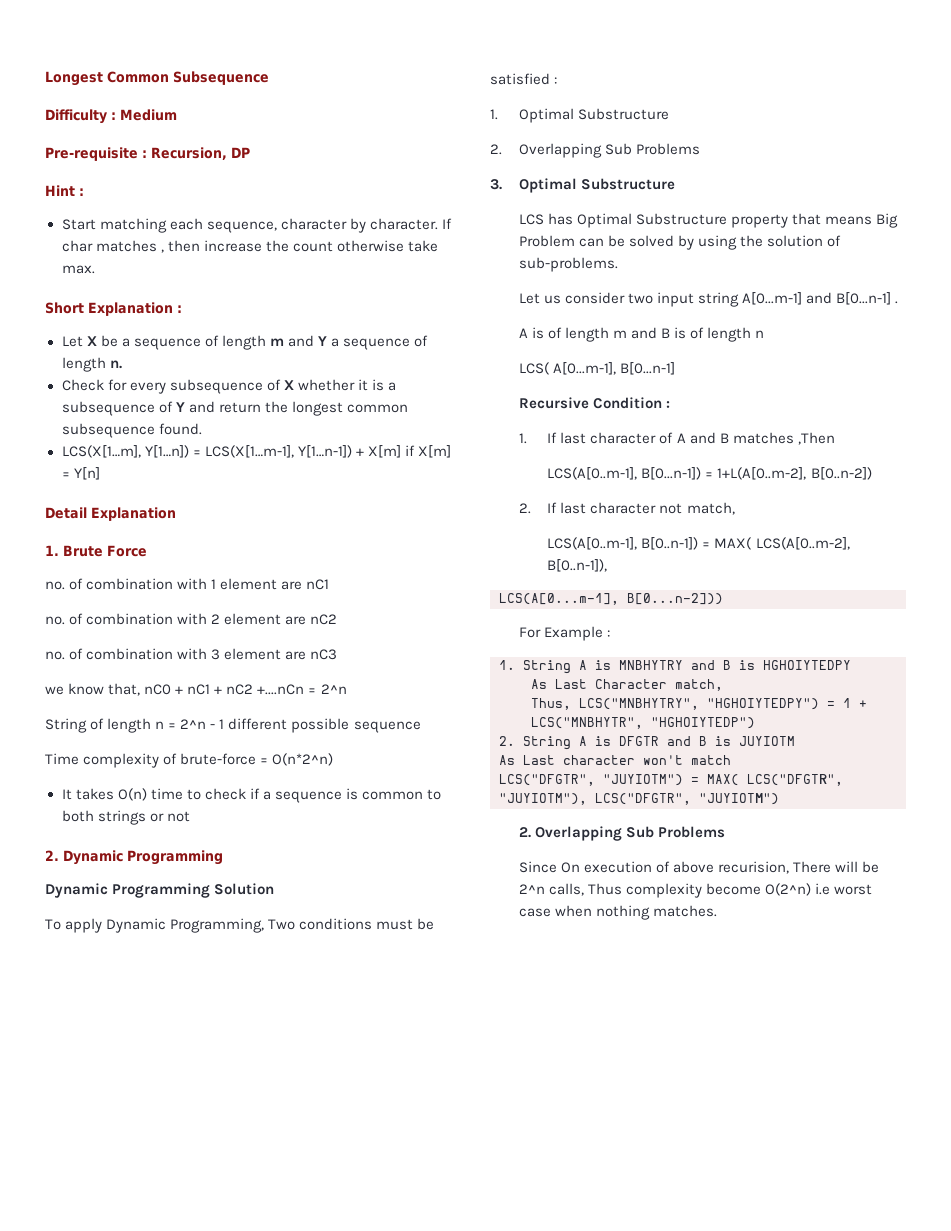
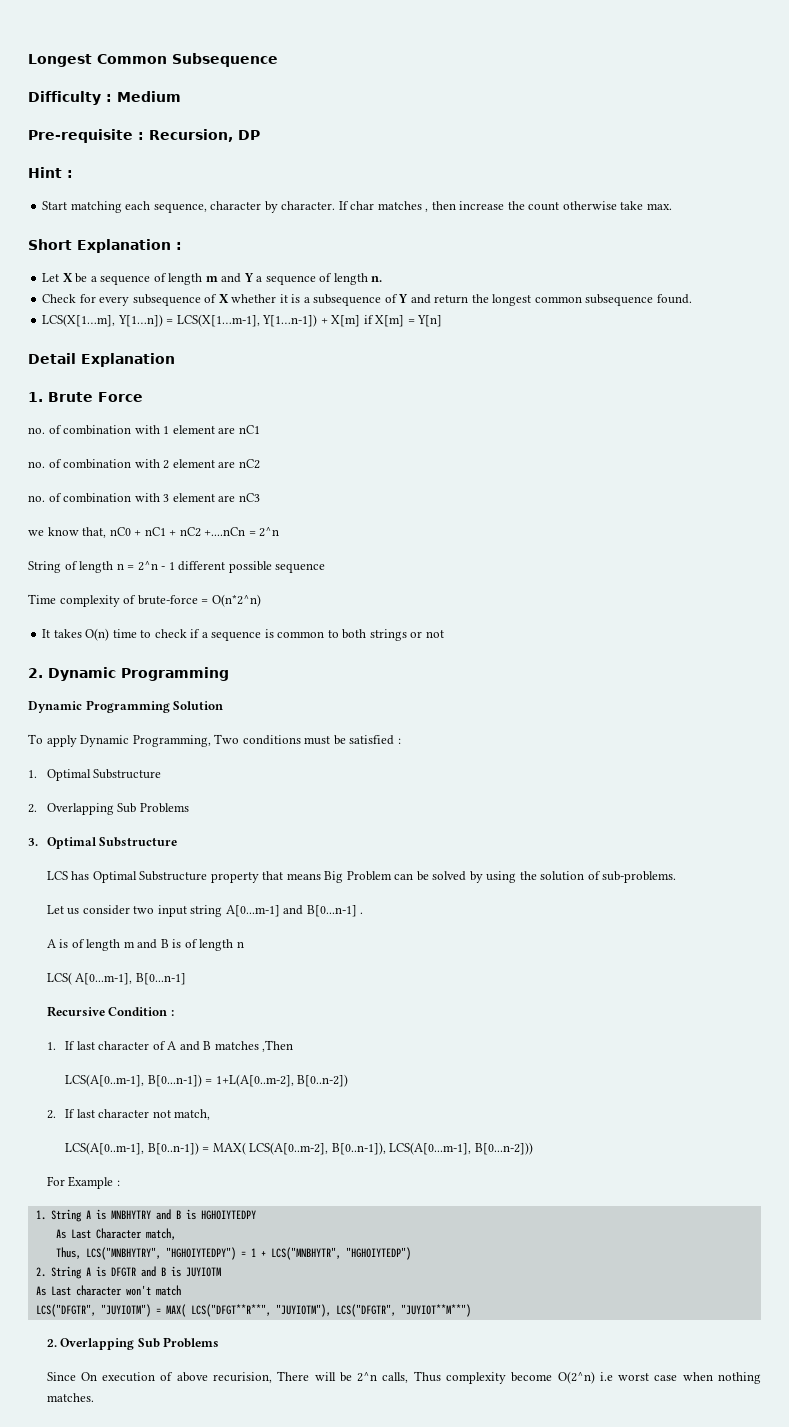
- LCS(A[0..m-1], B[0..n-1]) = MAX( LCS(A[0..m-2], B[0..n-1]),
- LCS(A[0...m-1], B[0...n-2]))
+ LCS(A[0..m-1], B[0..n-1]) = MAX( LCS(A[0..m-2], B[0..n-1]), LCS(A[0...m-1], B[0...n-2]))
- LCS("DFGTR", "JUYIOTM") = MAX( LCS("DFGTR", "JUYIOTM"), LCS("DFGTR", "JUYIOTM")
+ LCS("DFGTR", "JUYIOTM") = MAX( LCS("DFGT**R**", "JUYIOTM"), LCS("DFGTR", "JUYIOT**M**")

